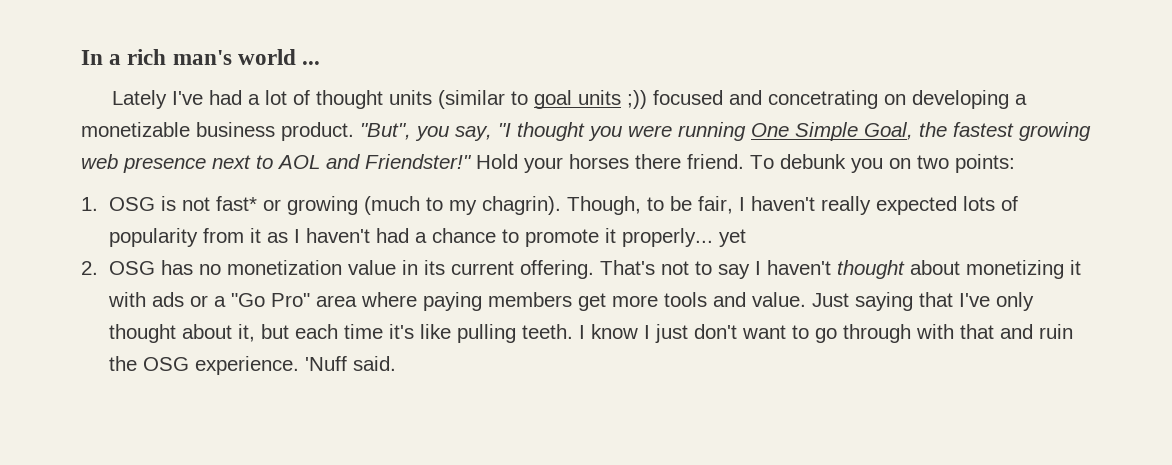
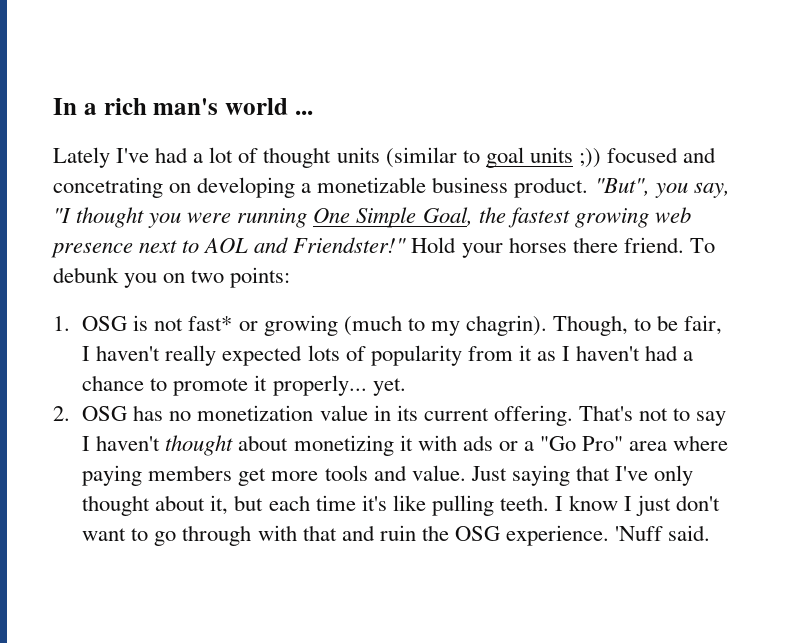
- Though, to be fair, I haven't really expected lots of popularity from it as I haven't had a chance to promote it properly... yet
+ Though, to be fair, I haven't really expected lots of popularity from it as I haven't had a chance to promote it properly... yet.

